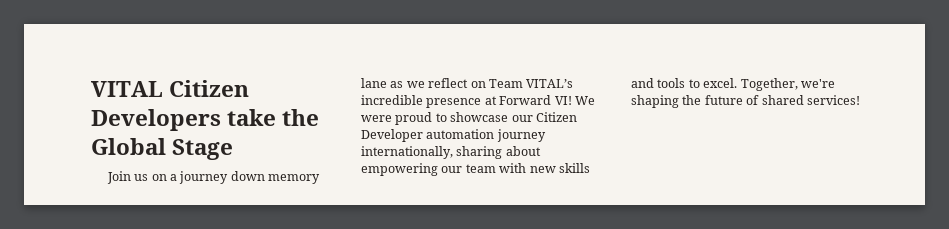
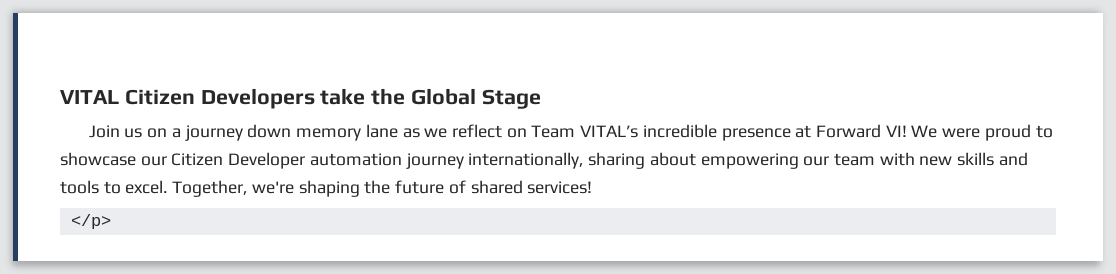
+ </p>

